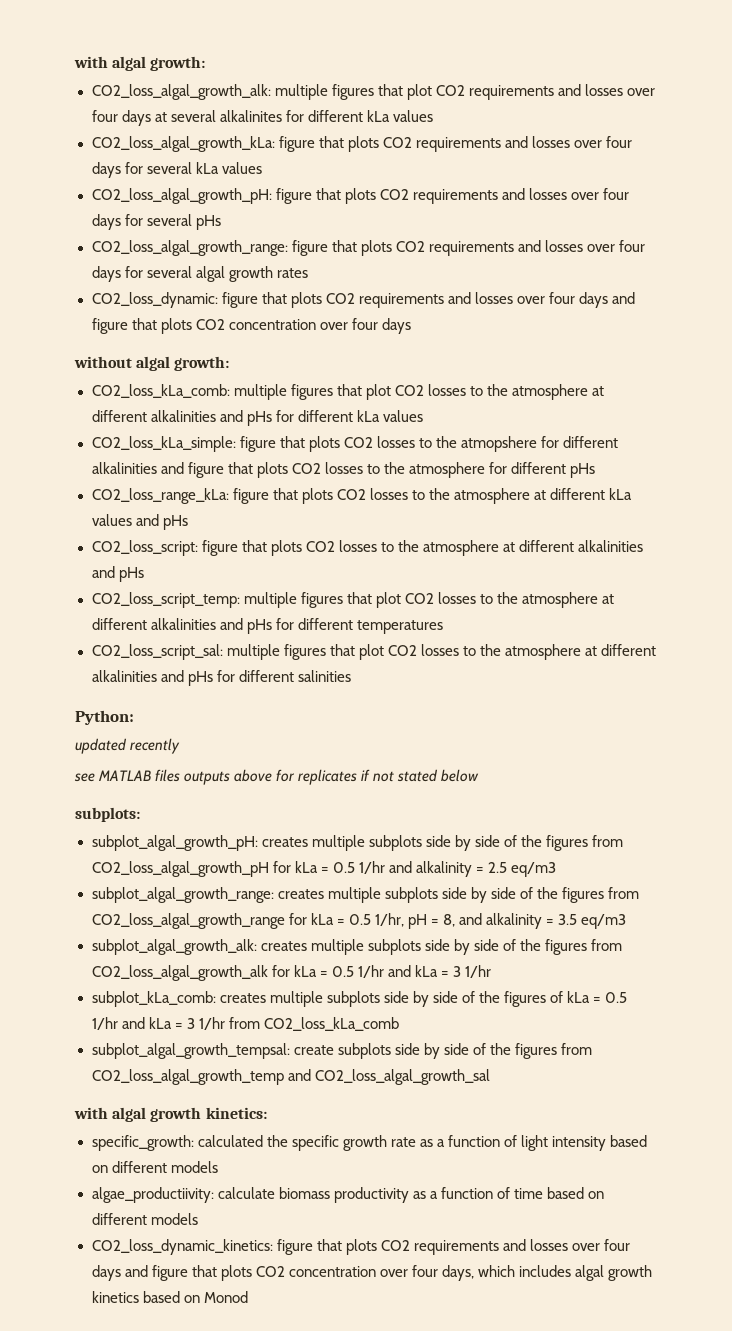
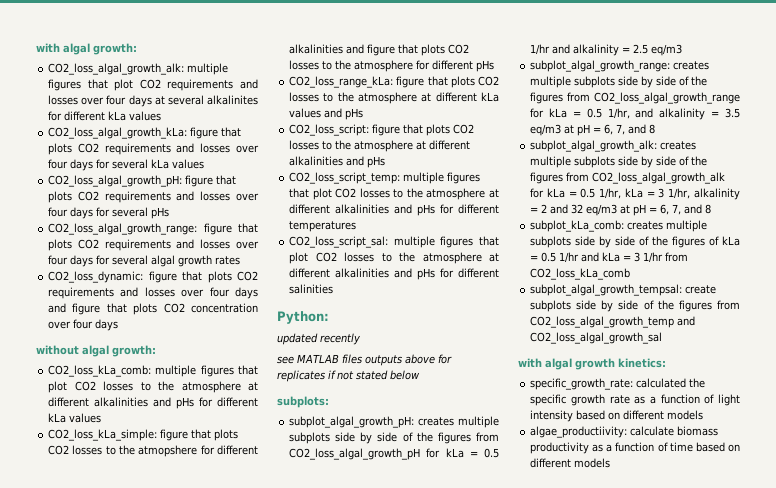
- subplot_algal_growth_range: creates multiple subplots side by side of the figures from CO2_loss_algal_growth_range for kLa = 0.5 1/hr, pH = 8, and alkalinity = 3.5 eq/m3
+ subplot_algal_growth_range: creates multiple subplots side by side of the figures from CO2_loss_algal_growth_range for kLa = 0.5 1/hr, and alkalinity = 3.5 eq/m3 at pH = 6, 7, and 8
- subplot_algal_growth_alk: creates multiple subplots side by side of the figures from CO2_loss_algal_growth_alk for kLa = 0.5 1/hr and kLa = 3 1/hr
+ subplot_algal_growth_alk: creates multiple subplots side by side of the figures from CO2_loss_algal_growth_alk for kLa = 0.5 1/hr, kLa = 3 1/hr, alkalinity = 2 and 32 eq/m3 at pH = 6, 7, and 8
- specific_growth: calculated the specific growth rate as a function of light intensity based on different models
+ specific_growth_rate: calculated the specific growth rate as a function of light intensity based on different models
- CO2_loss_dynamic_kinetics: figure that plots CO2 requirements and losses over four days and figure that plots CO2 concentration over four days, which includes algal growth kinetics based on Monod

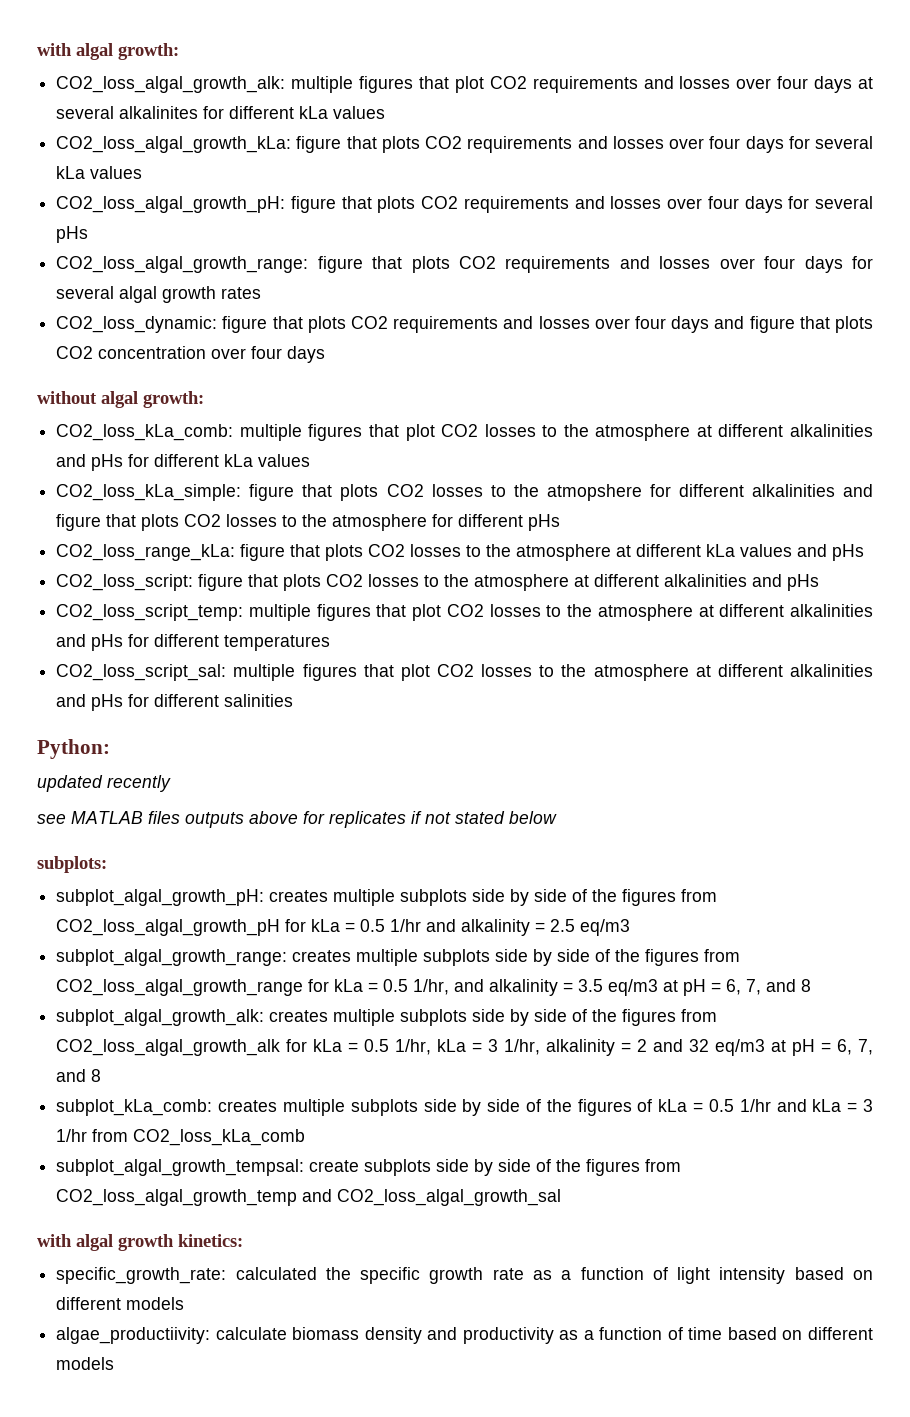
- algae_productiivity: calculate biomass productivity as a function of time based on different models
+ algae_productiivity: calculate biomass density and productivity as a function of time based on different models

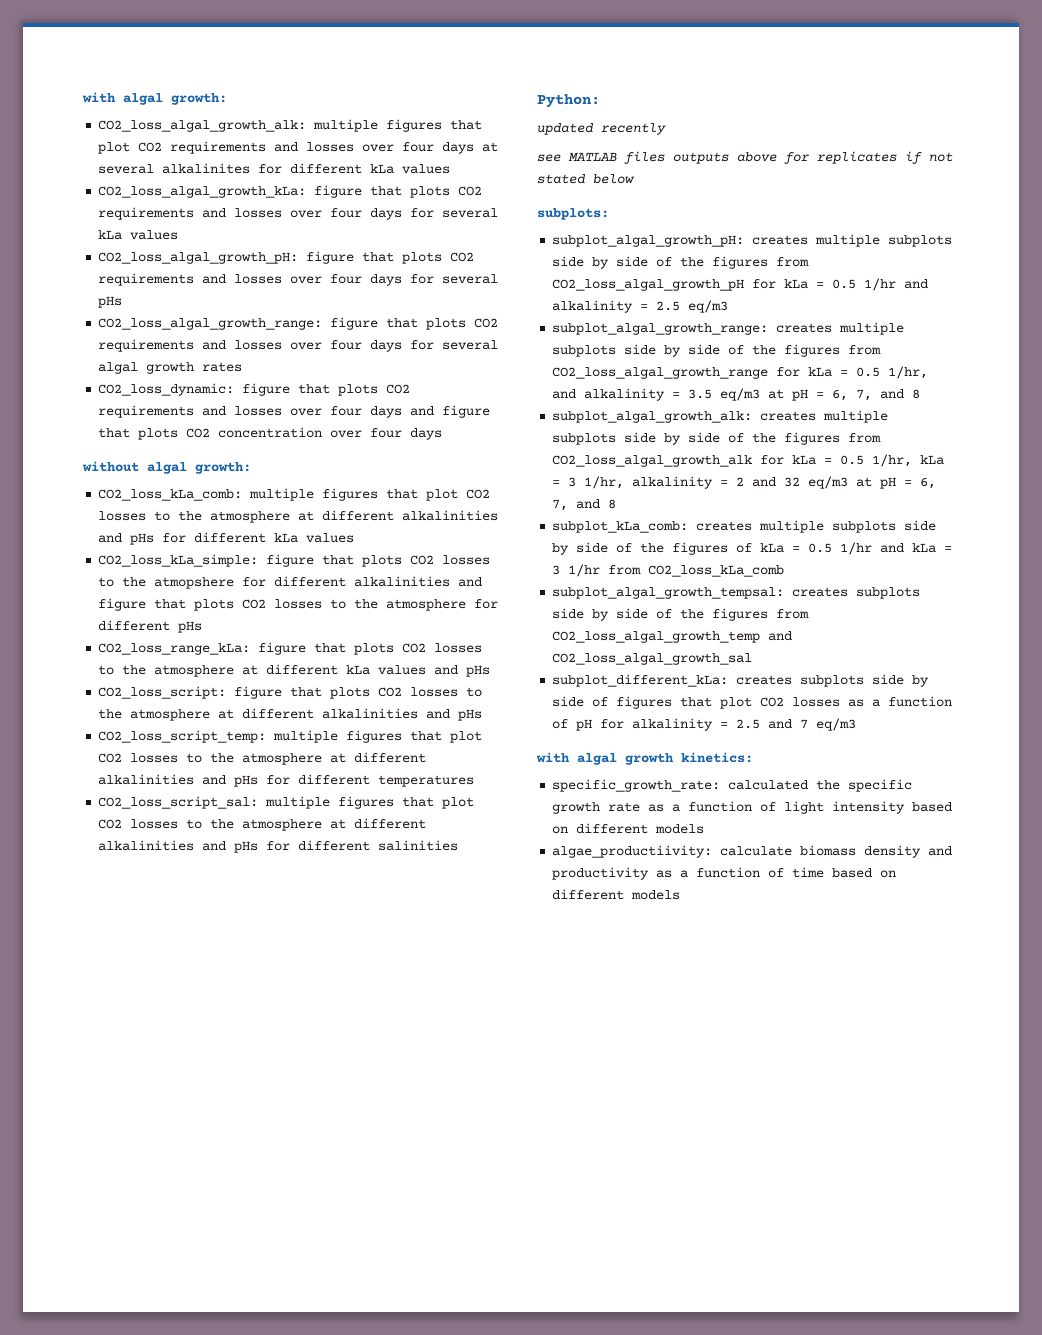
- subplot_algal_growth_tempsal: create subplots side by side of the figures from CO2_loss_algal_growth_temp and CO2_loss_algal_growth_sal
+ subplot_algal_growth_tempsal: creates subplots side by side of the figures from CO2_loss_algal_growth_temp and CO2_loss_algal_growth_sal
+ subplot_different_kLa: creates subplots side by side of figures that plot CO2 losses as a function of pH for alkalinity = 2.5 and 7 eq/m3

